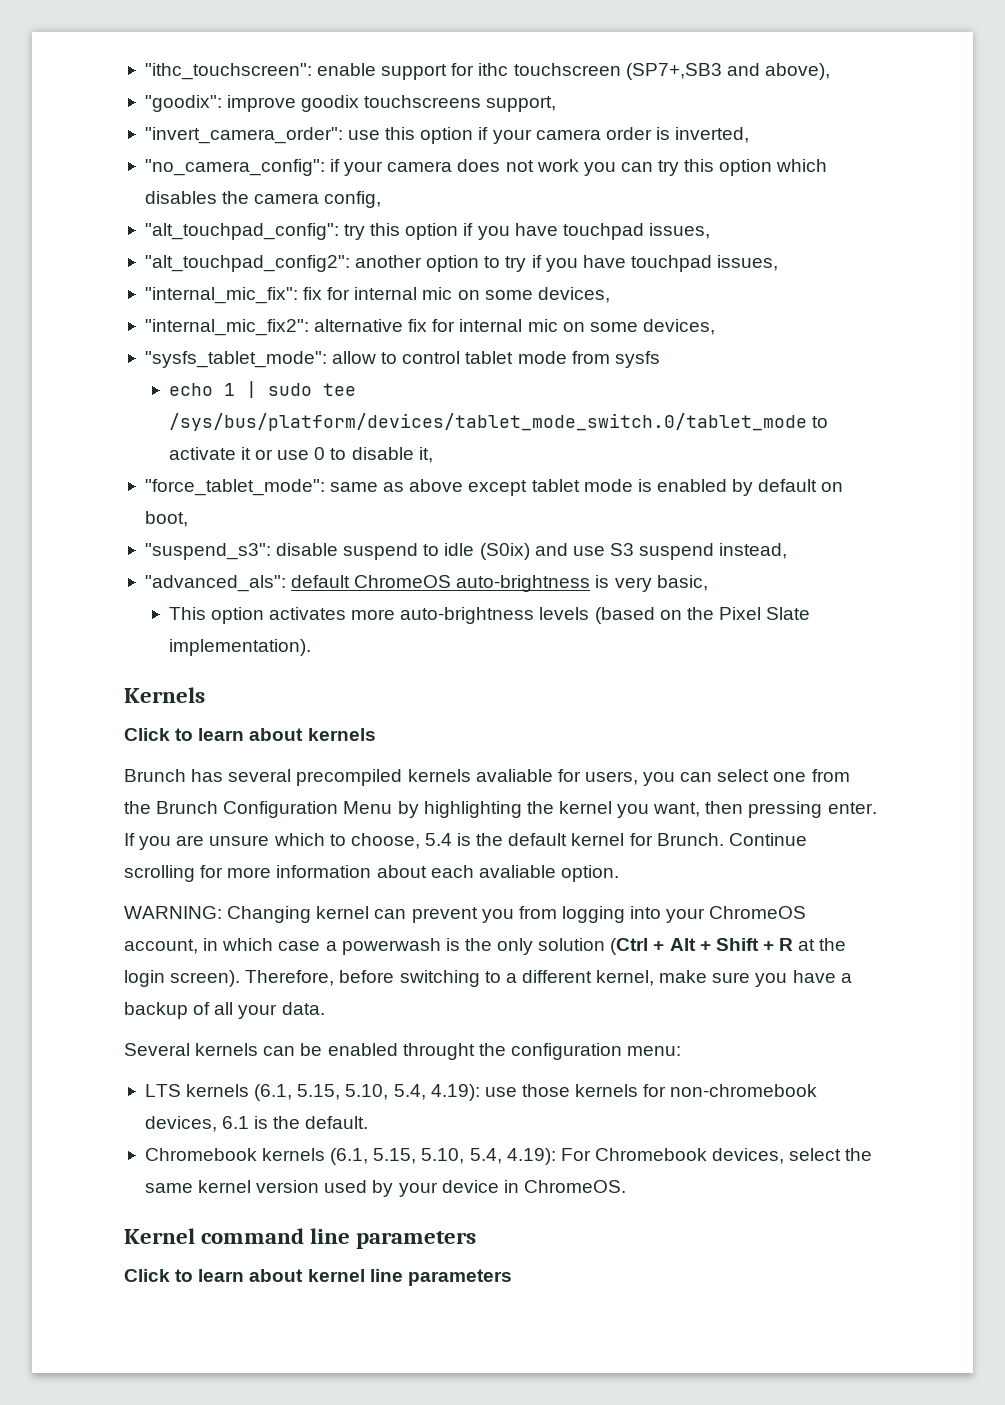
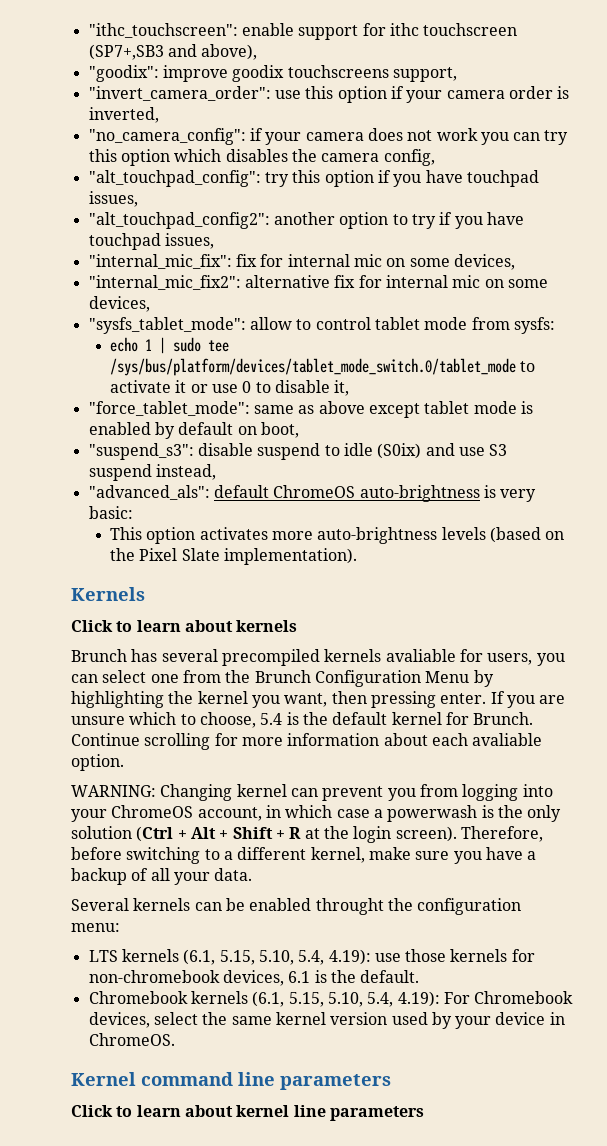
- "sysfs_tablet_mode": allow to control tablet mode from sysfs
+ "sysfs_tablet_mode": allow to control tablet mode from sysfs:
- "advanced_als": default ChromeOS auto-brightness is very basic,
+ "advanced_als": default ChromeOS auto-brightness is very basic:

